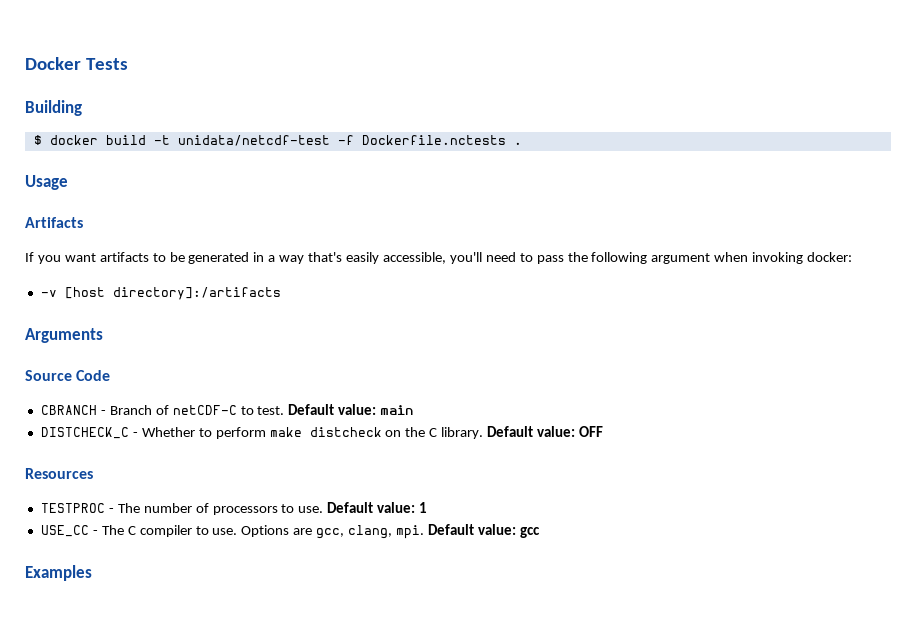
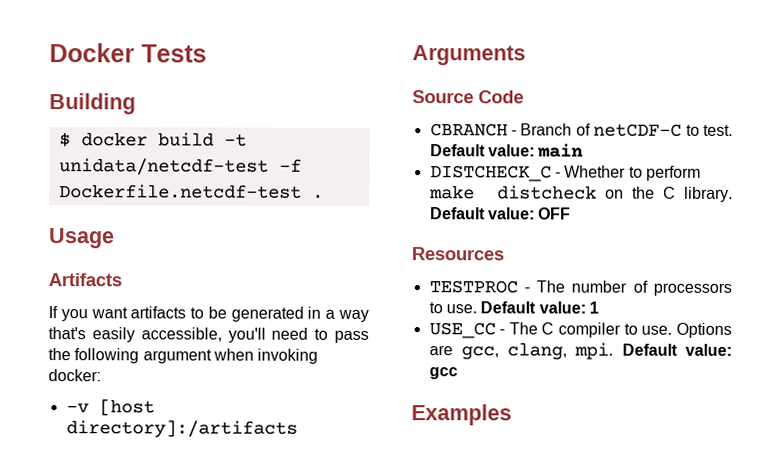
- $ docker build -t unidata/netcdf-test -f Dockerfile.nctests .
+ $ docker build -t unidata/netcdf-test -f Dockerfile.netcdf-test .

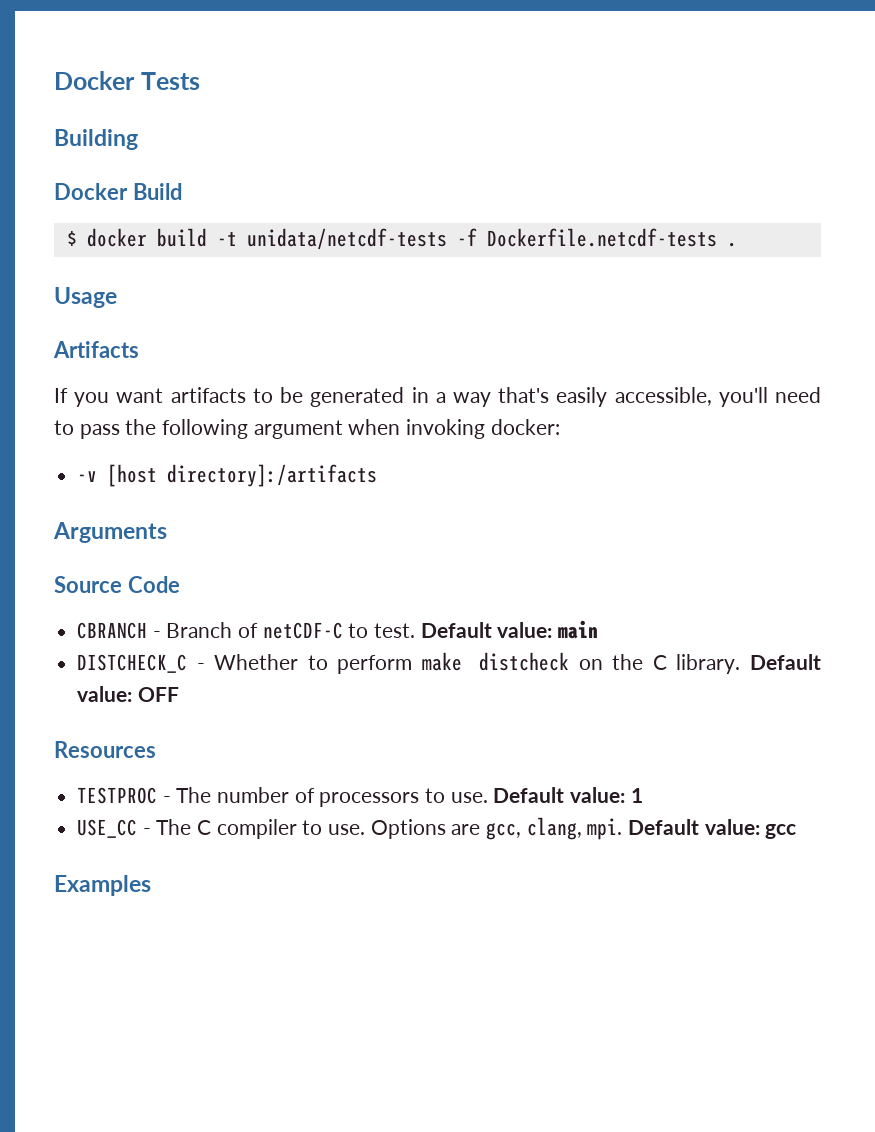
+ Docker Build
- $ docker build -t unidata/netcdf-test -f Dockerfile.netcdf-test .
+ $ docker build -t unidata/netcdf-tests -f Dockerfile.netcdf-tests .

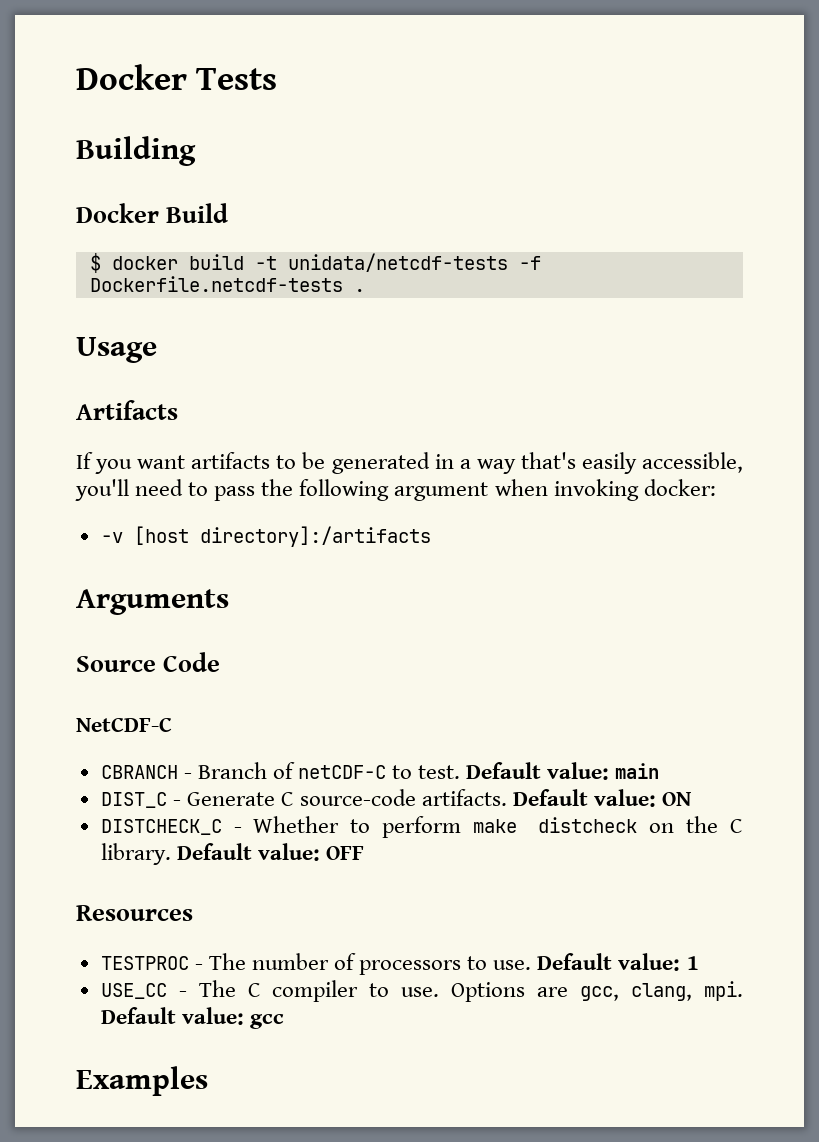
+ NetCDF-C
+ DIST_C - Generate C source-code artifacts. Default value: ON

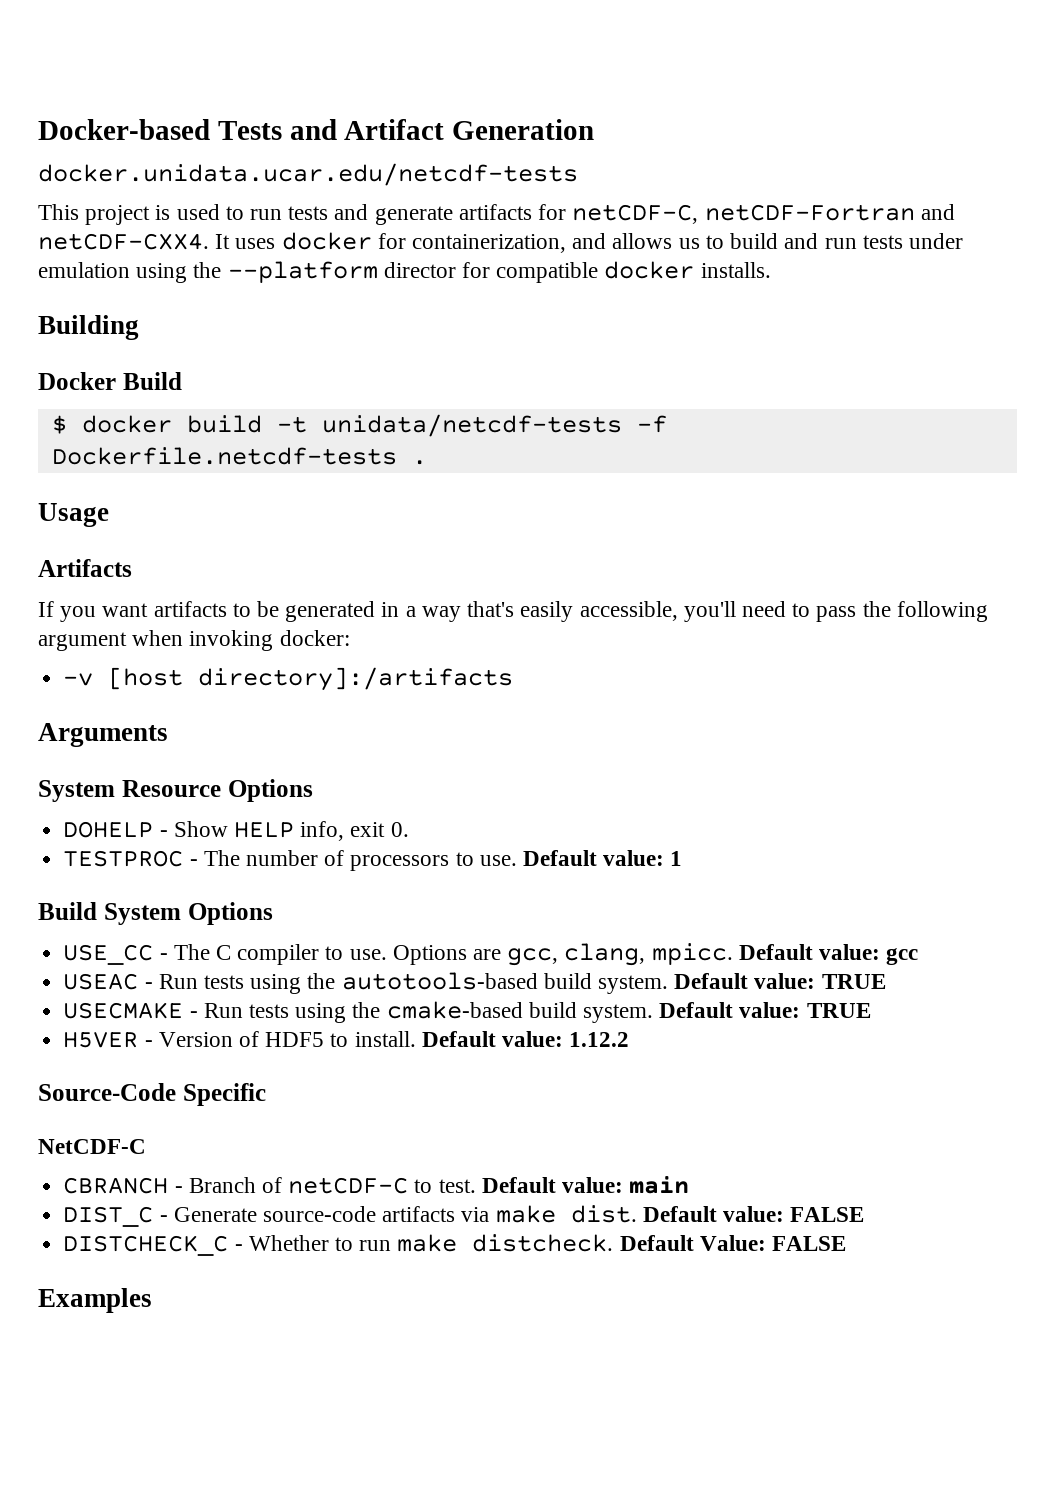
- Docker Tests
+ Docker-based Tests and Artifact Generation
+ docker.unidata.ucar.edu/netcdf-tests
+ This project is used to run tests and generate artifacts for netCDF-C, netCDF-Fortran and netCDF-CXX4. It uses docker for containerization, and allows us to build and run tests under emulation using the --platform director for compatible docker installs.
- Source Code
+ System Resource Options
+ DOHELP - Show HELP info, exit 0.
+ TESTPROC - The number of processors to use. Default value: 1
+ Build System Options
+ USE_CC - The C compiler to use. Options are gcc, clang, mpicc. Default value: gcc
+ USEAC - Run tests using the autotools-based build system. Default value: TRUE
+ USECMAKE - Run tests using the cmake-based build system. Default value: TRUE
+ H5VER - Version of HDF5 to install. Default value: 1.12.2
+ Source-Code Specific
- DIST_C - Generate C source-code artifacts. Default value: ON
+ DIST_C - Generate source-code artifacts via make dist. Default value: FALSE
- DISTCHECK_C - Whether to perform make distcheck on the C library. Default value: OFF
- Resources
- TESTPROC - The number of processors to use. Default value: 1
- USE_CC - The C compiler to use. Options are gcc, clang, mpi. Default value: gcc
+ DISTCHECK_C - Whether to run make distcheck. Default Value: FALSE

